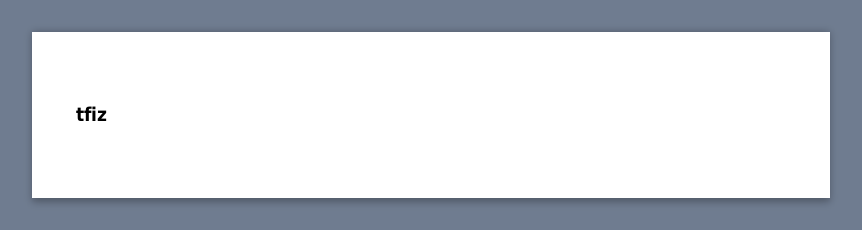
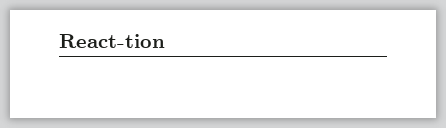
- tfiz
+ React-tion

